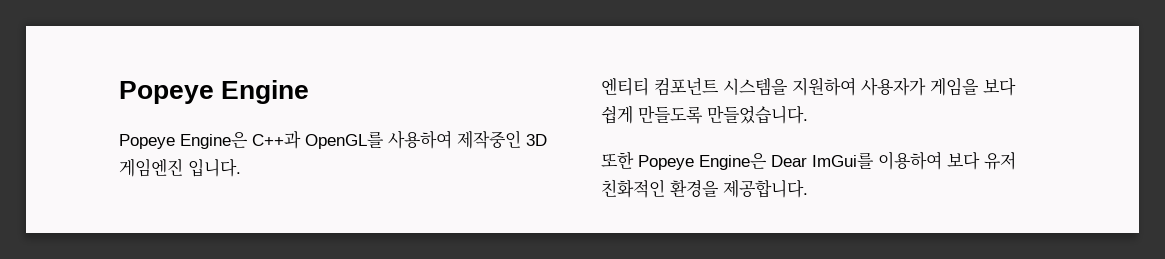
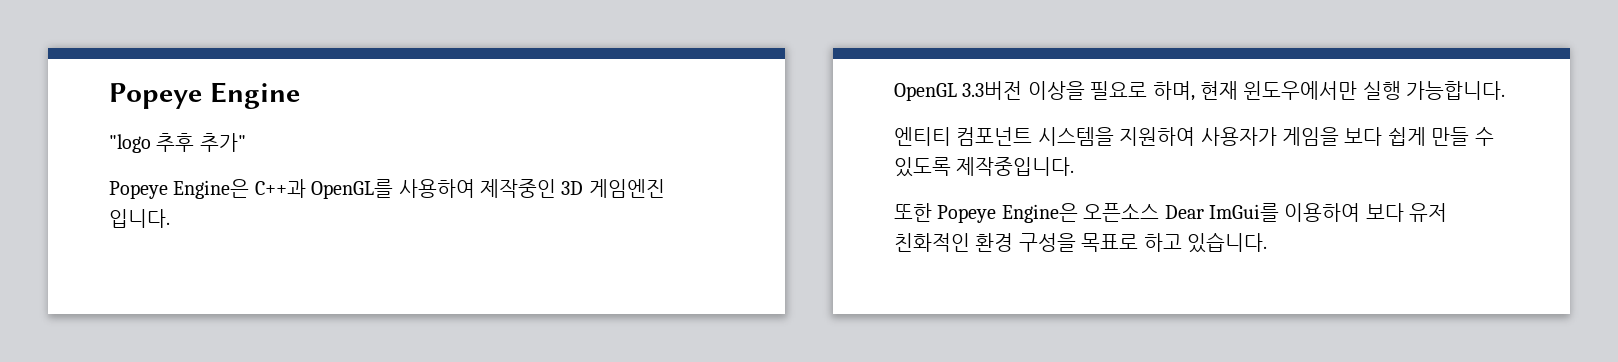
+ "logo 추후 추가"
+ OpenGL 3.3버전 이상을 필요로 하며, 현재 윈도우에서만 실행 가능합니다.
- 엔티티 컴포넌트 시스템을 지원하여 사용자가 게임을 보다 쉽게 만들도록 만들었습니다.
+ 엔티티 컴포넌트 시스템을 지원하여 사용자가 게임을 보다 쉽게 만들 수 있도록 제작중입니다.
- 또한 Popeye Engine은 Dear ImGui를 이용하여 보다 유저 친화적인 환경을 제공합니다.
+ 또한 Popeye Engine은 오픈소스 Dear ImGui를 이용하여 보다 유저 친화적인 환경 구성을 목표로 하고 있습니다.

